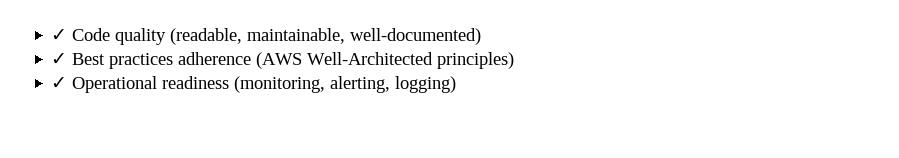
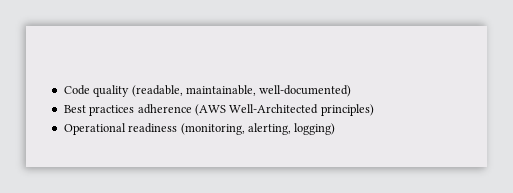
- ✓ Code quality (readable, maintainable, well-documented)
+ Code quality (readable, maintainable, well-documented)
- ✓ Best practices adherence (AWS Well-Architected principles)
+ Best practices adherence (AWS Well-Architected principles)
- ✓ Operational readiness (monitoring, alerting, logging)
+ Operational readiness (monitoring, alerting, logging)

